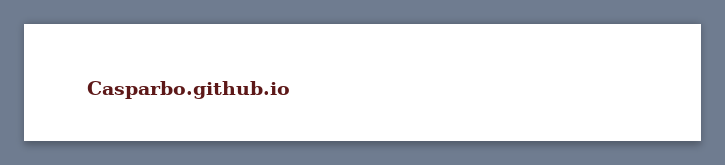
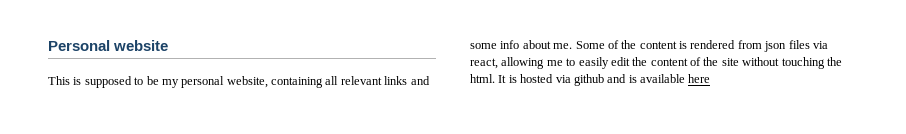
- Casparbo.github.io
+ Personal website
+ This is supposed to be my personal website, containing all relevant links and some info about me. Some of the content is rendered from json files via react, allowing me to easily edit the content of the site without touching the html. It is hosted via github and is available here

